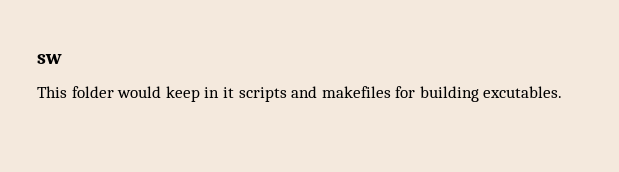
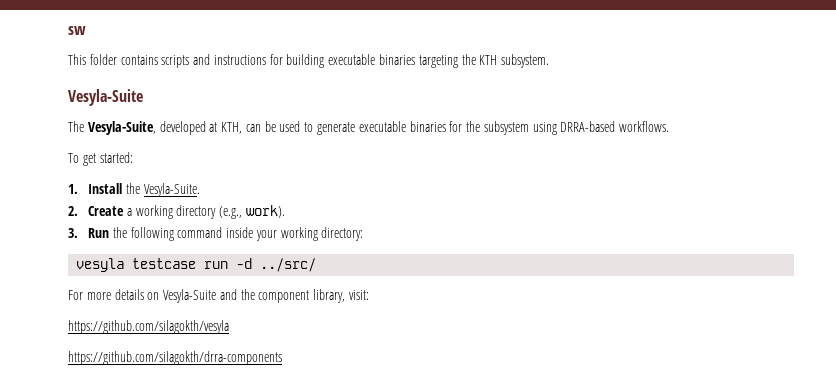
- This folder would keep in it scripts and makefiles for building excutables.
+ This folder contains scripts and instructions for building executable binaries targeting the KTH subsystem.
+ Vesyla-Suite
+ The Vesyla-Suite, developed at KTH, can be used to generate executable binaries for the subsystem using DRRA-based workflows.
+ To get started:
+ 1. Install the Vesyla-Suite.
+ 2. Create a working directory (e.g., work).
+ 3. Run the following command inside your working directory:
+ vesyla testcase run -d ../src/
+ For more details on Vesyla-Suite and the component library, visit:
+ https://github.com/silagokth/vesyla
+ https://github.com/silagokth/drra-components

